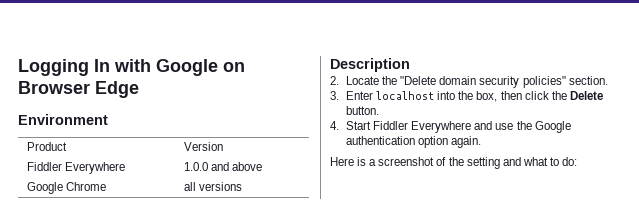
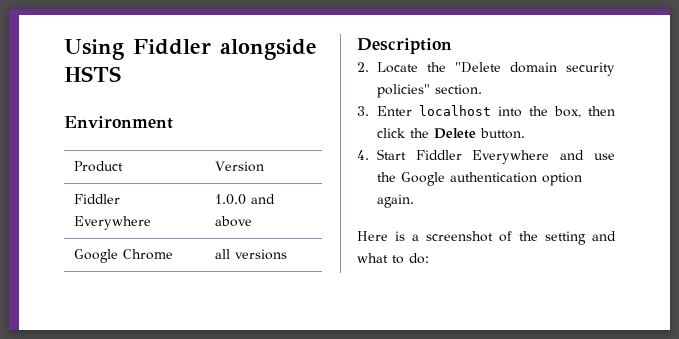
- Logging In with Google on Browser Edge
+ Using Fiddler alongside HSTS

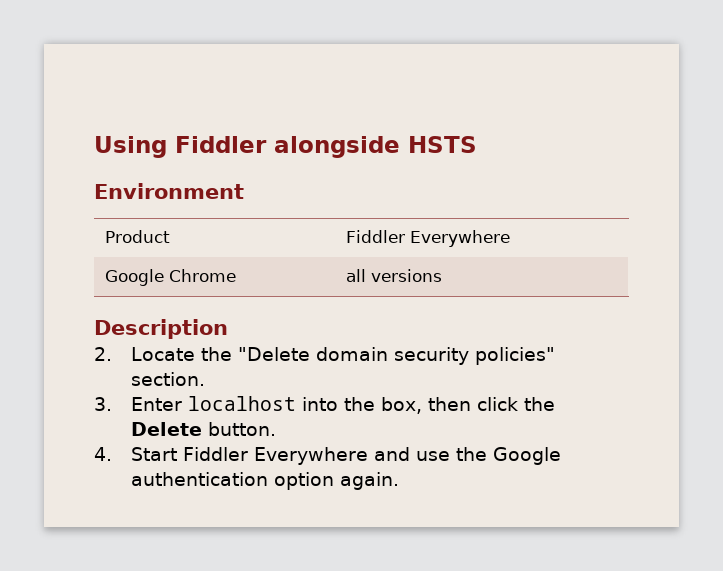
- Product | Version
- Fiddler Everywhere | 1.0.0 and above
+ Product | Fiddler Everywhere
- Here is a screenshot of the setting and what to do:

